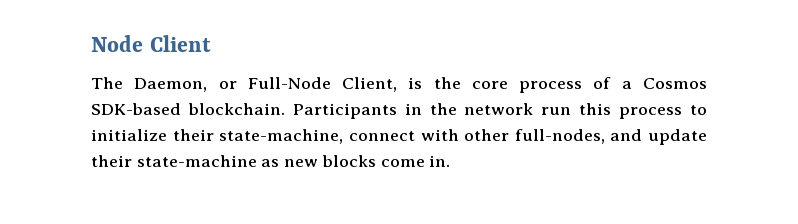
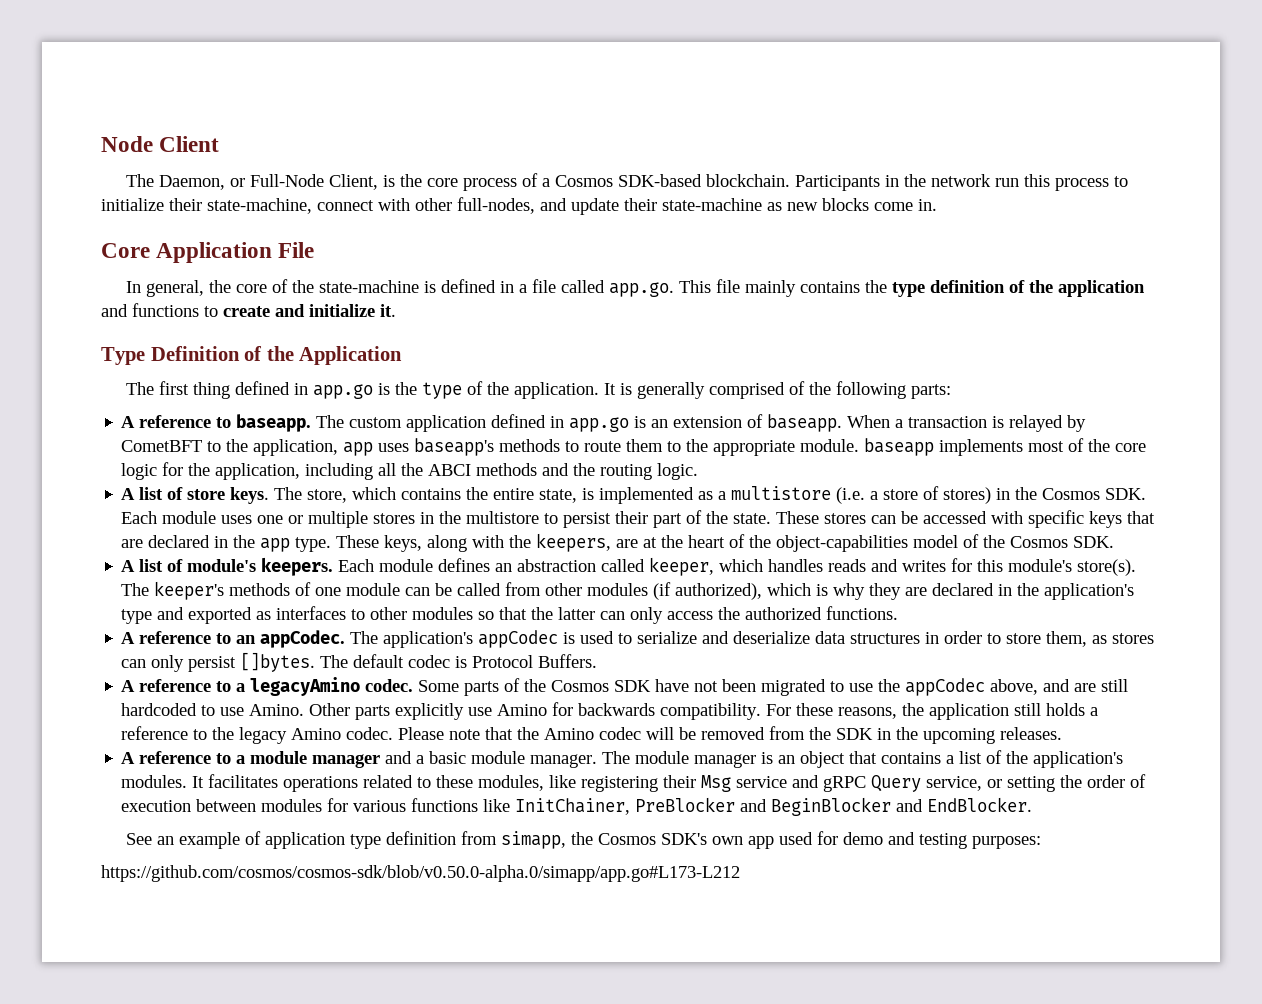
+ Core Application File
+ In general, the core of the state-machine is defined in a file called app.go. This file mainly contains the type definition of the application and functions to create and initialize it.
+ Type Definition of the Application
+ The first thing defined in app.go is the type of the application. It is generally comprised of the following parts:
+ A reference to baseapp. The custom application defined in app.go is an extension of baseapp. When a transaction is relayed by CometBFT to the application, app uses baseapp's methods to route them to the appropriate module. baseapp implements most of the core logic for the application, including all the ABCI methods and the routing logic.
+ A list of store keys. The store, which contains the entire state, is implemented as a multistore (i.e. a store of stores) in the Cosmos SDK. Each module uses one or multiple stores in the multistore to persist their part of the state. These stores can be accessed with specific keys that are declared in the app type. These keys, along with the keepers, are at the heart of the object-capabilities model of the Cosmos SDK.
+ A list of module's keepers. Each module defines an abstraction called keeper, which handles reads and writes for this module's store(s). The keeper's methods of one module can be called from other modules (if authorized), which is why they are declared in the application's type and exported as interfaces to other modules so that the latter can only access the authorized functions.
+ A reference to an appCodec. The application's appCodec is used to serialize and deserialize data structures in order to store them, as stores can only persist []bytes. The default codec is Protocol Buffers.
+ A reference to a legacyAmino codec. Some parts of the Cosmos SDK have not been migrated to use the appCodec above, and are still hardcoded to use Amino. Other parts explicitly use Amino for backwards compatibility. For these reasons, the application still holds a reference to the legacy Amino codec. Please note that the Amino codec will be removed from the SDK in the upcoming releases.
+ A reference to a module manager and a basic module manager. The module manager is an object that contains a list of the application's modules. It facilitates operations related to these modules, like registering their Msg service and gRPC Query service, or setting the order of execution between modules for various functions like InitChainer, PreBlocker and BeginBlocker and EndBlocker.
+ See an example of application type definition from simapp, the Cosmos SDK's own app used for demo and testing purposes:
+ https://github.com/cosmos/cosmos-sdk/blob/v0.50.0-alpha.0/simapp/app.go#L173-L212

